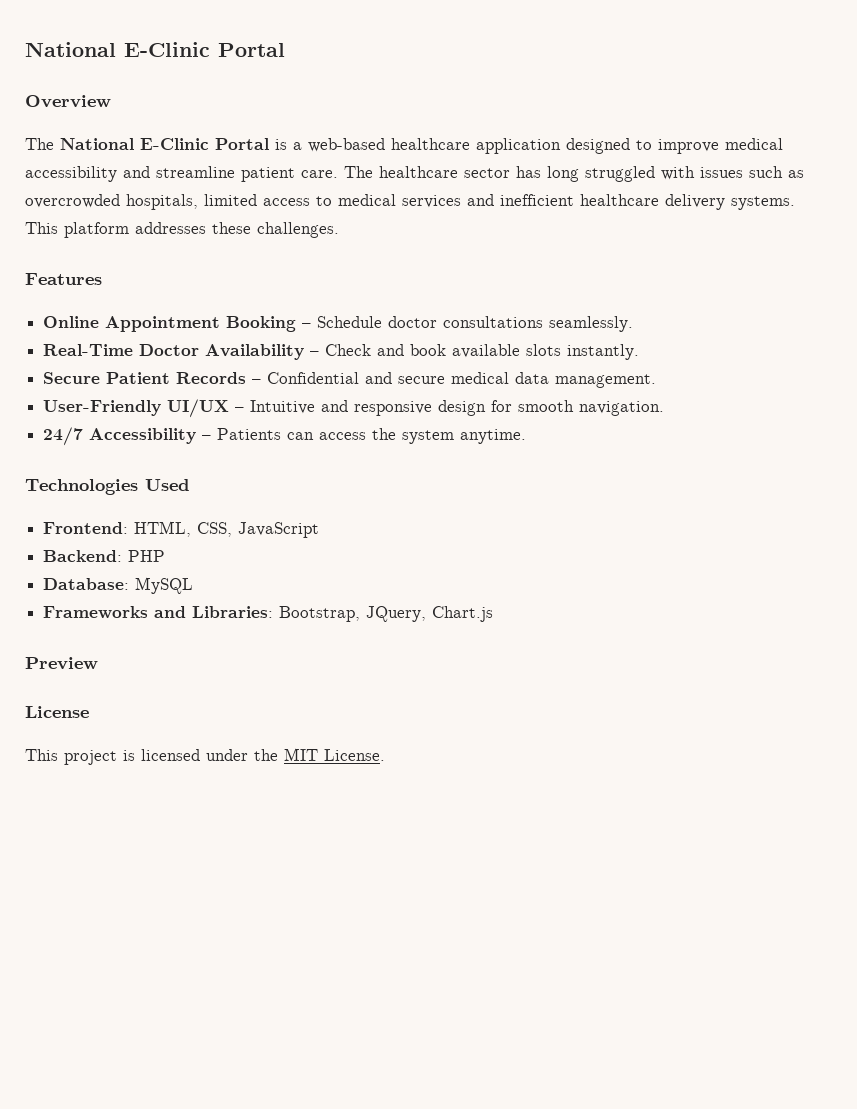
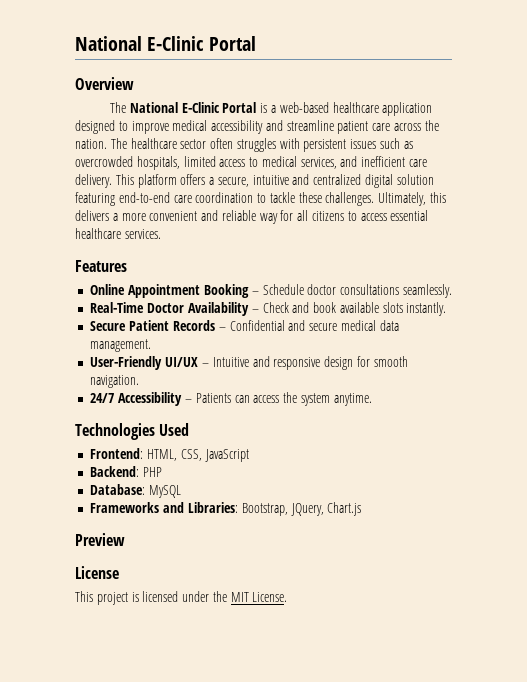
- The National E-Clinic Portal is a web-based healthcare application designed to improve medical accessibility and streamline patient care. The healthcare sector has long struggled with issues such as overcrowded hospitals, limited access to medical services and inefficient healthcare delivery systems. This platform addresses these challenges.
+ The National E-Clinic Portal is a web-based healthcare application designed to improve medical accessibility and streamline patient care across the nation. The healthcare sector often struggles with persistent issues such as overcrowded hospitals, limited access to medical services, and inefficient care delivery. This platform offers a secure, intuitive and centralized digital solution featuring end-to-end care coordination to tackle these challenges. Ultimately, this delivers a more convenient and reliable way for all citizens to access essential healthcare services.

